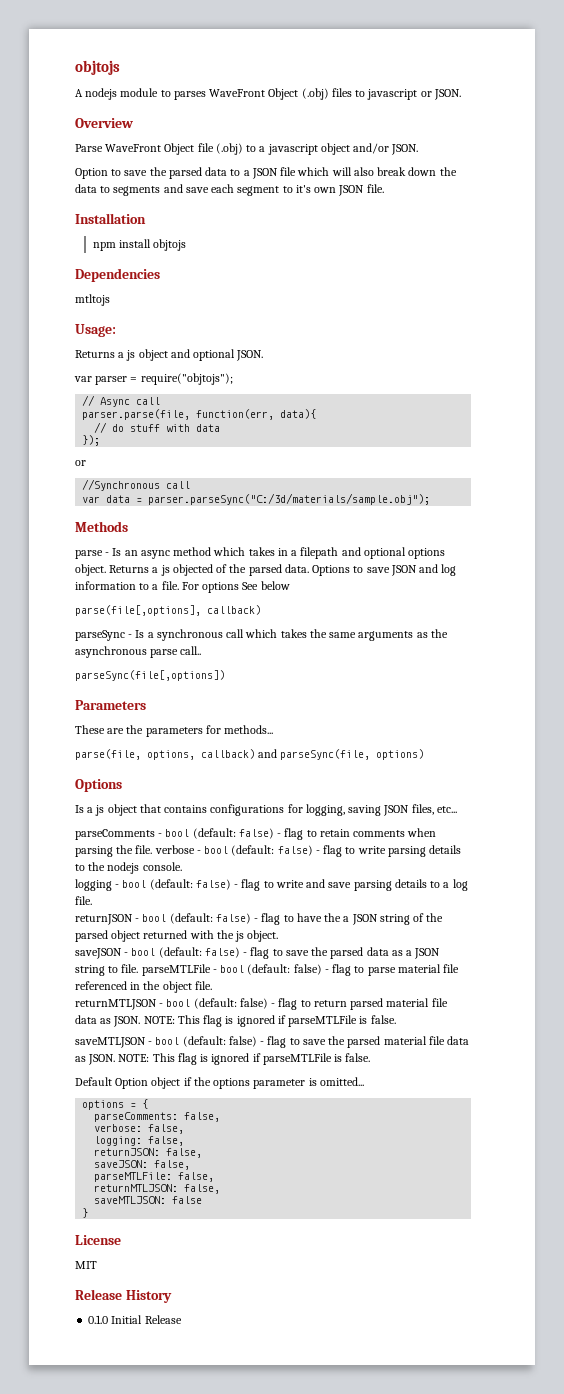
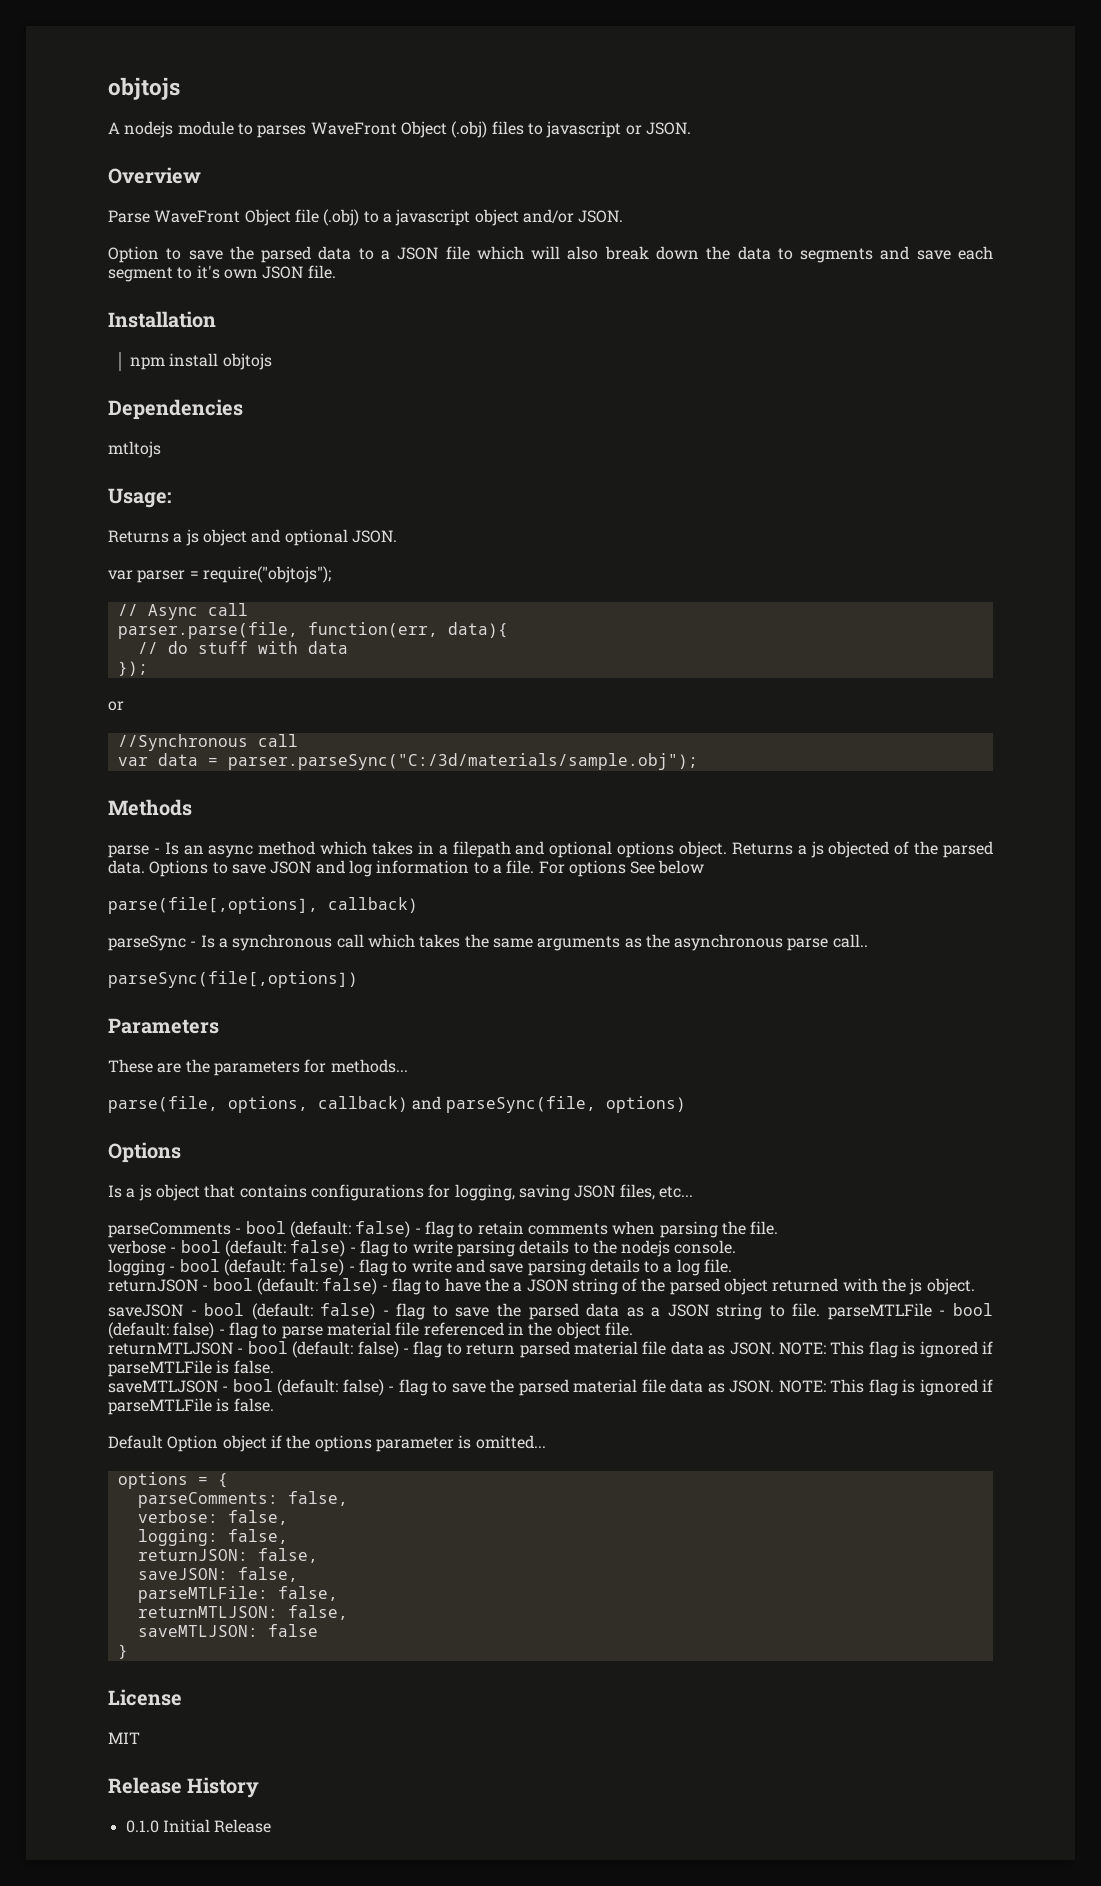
- parseComments - bool (default: false) - flag to retain comments when parsing the file. verbose - bool (default: false) - flag to write parsing details to the nodejs console.
+ parseComments - bool (default: false) - flag to retain comments when parsing the file.
+ verbose - bool (default: false) - flag to write parsing details to the nodejs console.

